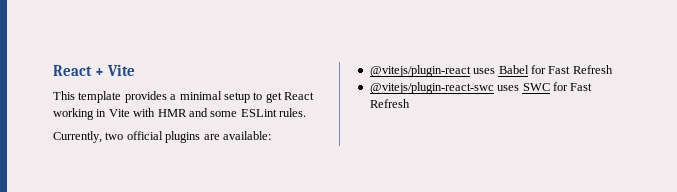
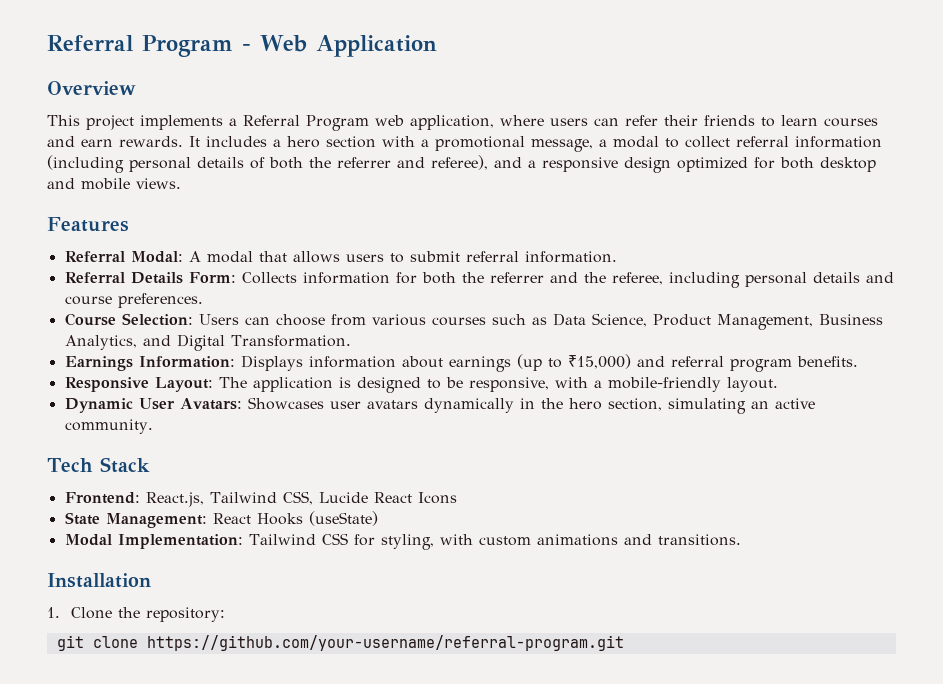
- React + Vite
- This template provides a minimal setup to get React working in Vite with HMR and some ESLint rules.
- Currently, two official plugins are available:
- @vitejs/plugin-react uses Babel for Fast Refresh
- @vitejs/plugin-react-swc uses SWC for Fast Refresh
+ Referral Program - Web Application
+ Overview
+ This project implements a Referral Program web application, where users can refer their friends to learn courses and earn rewards. It includes a hero section with a promotional message, a modal to collect referral information (including personal details of both the referrer and referee), and a responsive design optimized for both desktop and mobile views.
+ Features
+ Referral Modal: A modal that allows users to submit referral information.
+ Referral Details Form: Collects information for both the referrer and the referee, including personal details and course preferences.
+ Course Selection: Users can choose from various courses such as Data Science, Product Management, Business Analytics, and Digital Transformation.
+ Earnings Information: Displays information about earnings (up to ₹15,000) and referral program benefits.
+ Responsive Layout: The application is designed to be responsive, with a mobile-friendly layout.
+ Dynamic User Avatars: Showcases user avatars dynamically in the hero section, simulating an active community.
+ Tech Stack
+ Frontend: React.js, Tailwind CSS, Lucide React Icons
+ State Management: React Hooks (useState)
+ Modal Implementation: Tailwind CSS for styling, with custom animations and transitions.
+ Installation
+ 1. Clone the repository:
+ git clone https://github.com/your-username/referral-program.git

